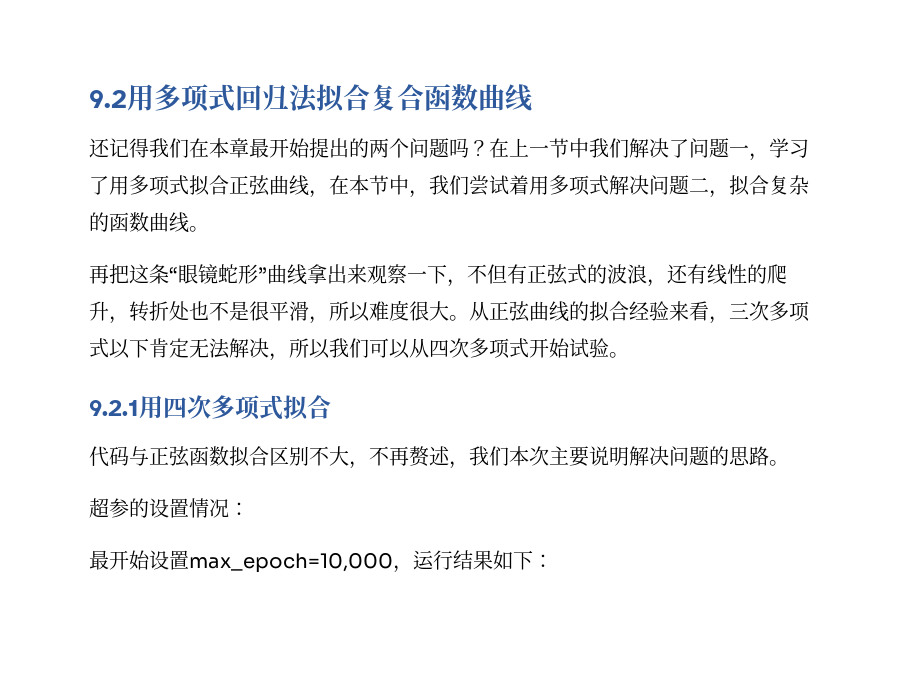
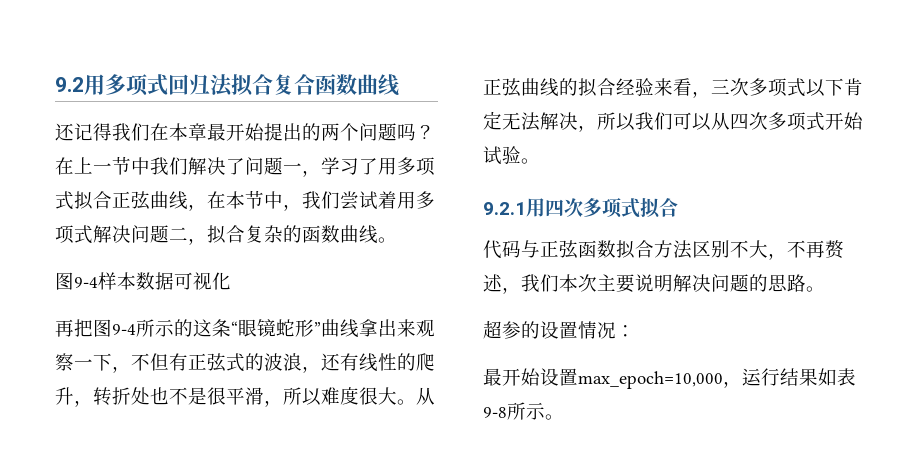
- 再把这条“眼镜蛇形”曲线拿出来观察一下，不但有正弦式的波浪，还有线性的爬升，转折处也不是很平滑，所以难度很大。
+ 图9-4样本数据可视化
+ 再把图9-4所示的这条“眼镜蛇形”曲线拿出来观察一下，不但有正弦式的波浪，还有线性的爬升，转折处也不是很平滑，所以难度很大。
- 代码与正弦函数拟合区别不大，不再赘述，我们本次主要说明解决问题的思路。
+ 代码与正弦函数拟合方法区别不大，不再赘述，我们本次主要说明解决问题的思路。
- 最开始设置max_epoch=10,000，运行结果如下：
+ 最开始设置max_epoch=10,000，运行结果如表9-8所示。

